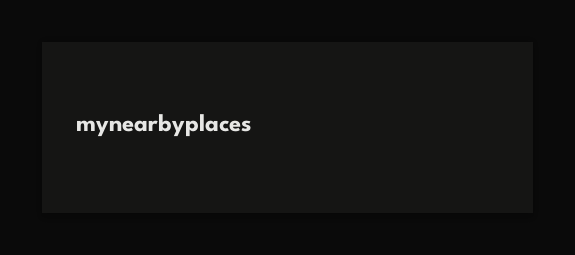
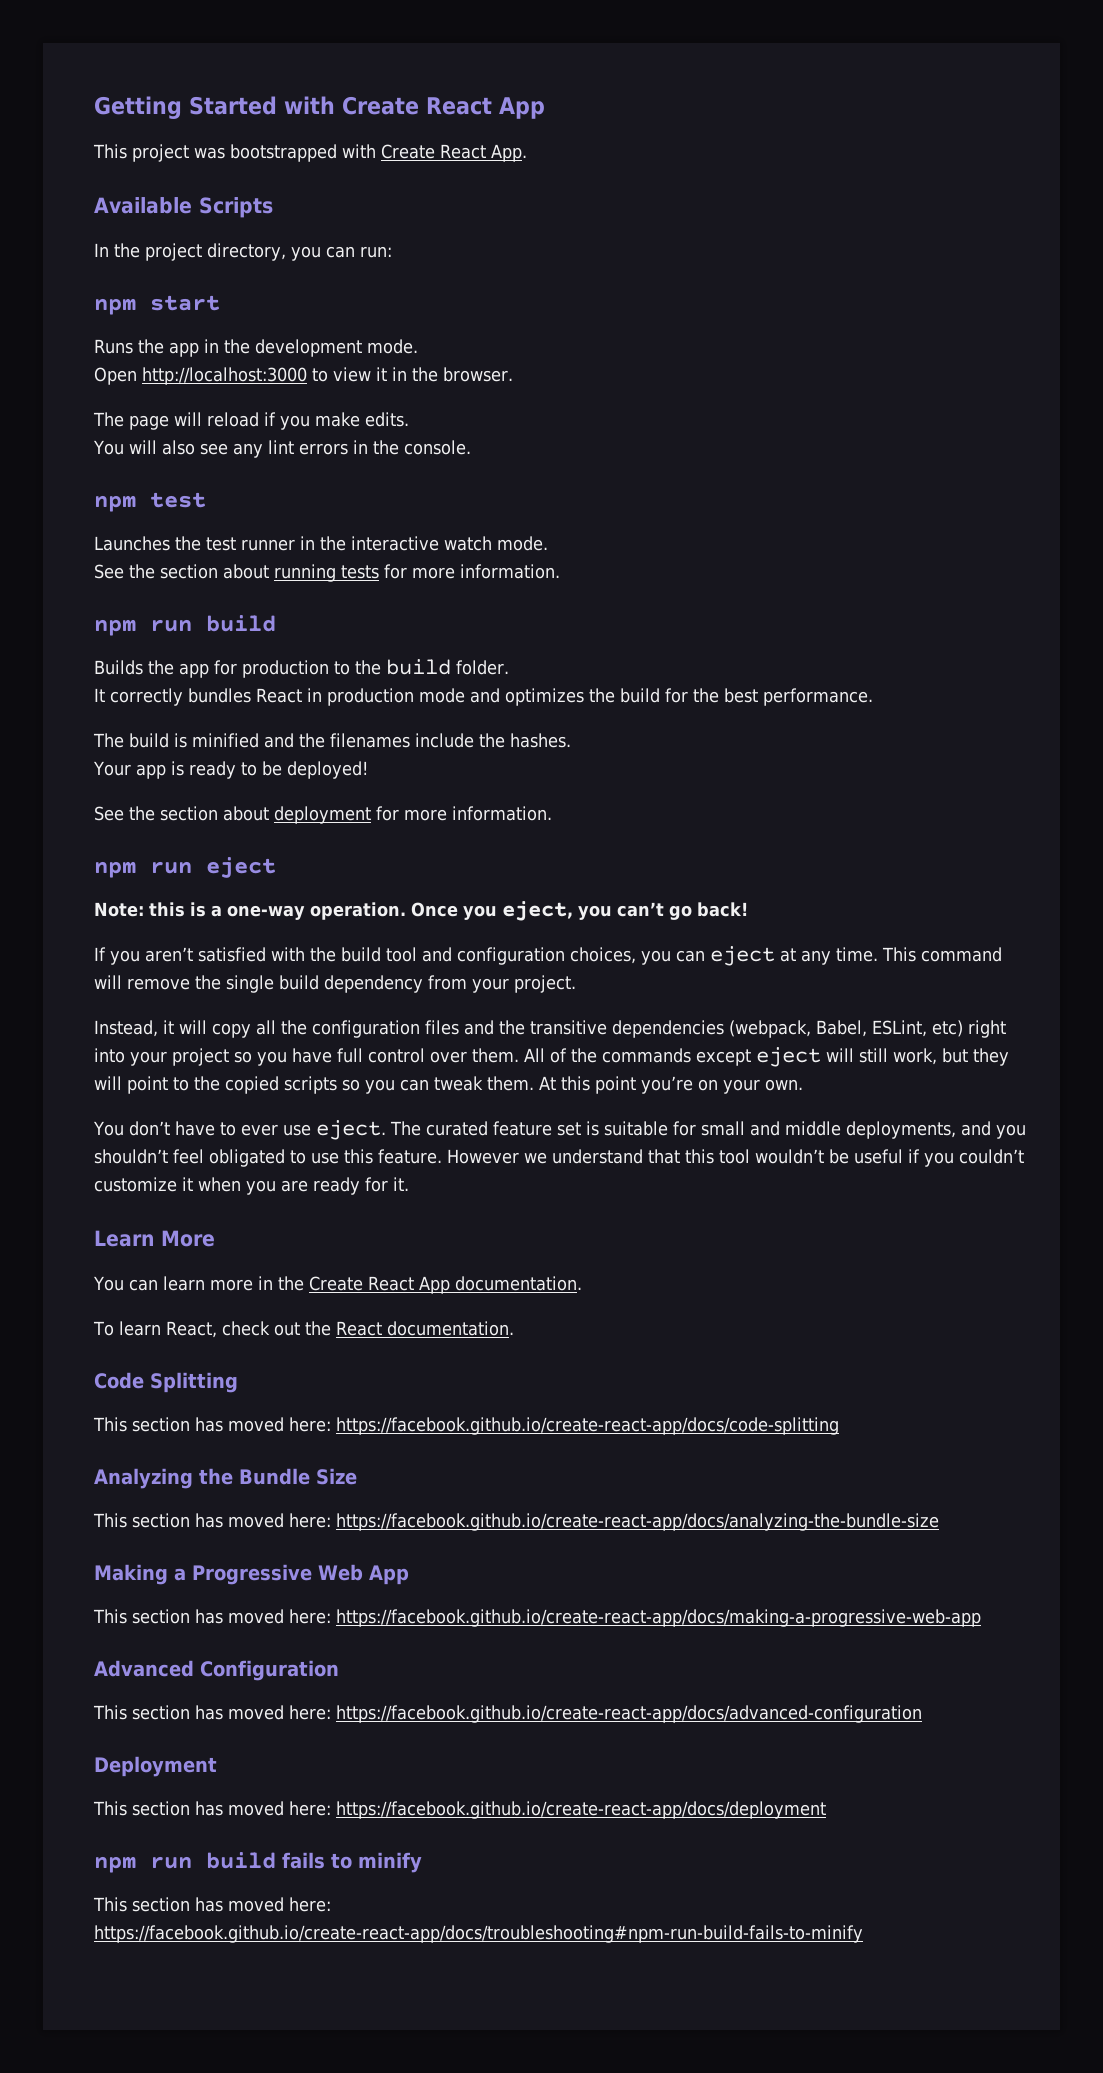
- mynearbyplaces
+ Getting Started with Create React App
+ This project was bootstrapped with Create React App.
+ Available Scripts
+ In the project directory, you can run:
+ npm start
+ Runs the app in the development mode.
+ Open http://localhost:3000 to view it in the browser.
+ The page will reload if you make edits.
+ You will also see any lint errors in the console.
+ npm test
+ Launches the test runner in the interactive watch mode.
+ See the section about running tests for more information.
+ npm run build
+ Builds the app for production to the build folder.
+ It correctly bundles React in production mode and optimizes the build for the best performance.
+ The build is minified and the filenames include the hashes.
+ Your app is ready to be deployed!
+ See the section about deployment for more information.
+ npm run eject
+ Note: this is a one-way operation. Once you eject, you can’t go back!
+ If you aren’t satisfied with the build tool and configuration choices, you can eject at any time. This command will remove the single build dependency from your project.
+ Instead, it will copy all the configuration files and the transitive dependencies (webpack, Babel, ESLint, etc) right into your project so you have full control over them. All of the commands except eject will still work, but they will point to the copied scripts so you can tweak them. At this point you’re on your own.
+ You don’t have to ever use eject. The curated feature set is suitable for small and middle deployments, and you shouldn’t feel obligated to use this feature. However we understand that this tool wouldn’t be useful if you couldn’t customize it when you are ready for it.
+ Learn More
+ You can learn more in the Create React App documentation.
+ To learn React, check out the React documentation.
+ Code Splitting
+ This section has moved here: https://facebook.github.io/create-react-app/docs/code-splitting
+ Analyzing the Bundle Size
+ This section has moved here: https://facebook.github.io/create-react-app/docs/analyzing-the-bundle-size
+ Making a Progressive Web App
+ This section has moved here: https://facebook.github.io/create-react-app/docs/making-a-progressive-web-app
+ Advanced Configuration
+ This section has moved here: https://facebook.github.io/create-react-app/docs/advanced-configuration
+ Deployment
+ This section has moved here: https://facebook.github.io/create-react-app/docs/deployment
+ npm run build fails to minify
+ This section has moved here: https://facebook.github.io/create-react-app/docs/troubleshooting#npm-run-build-fails-to-minify

